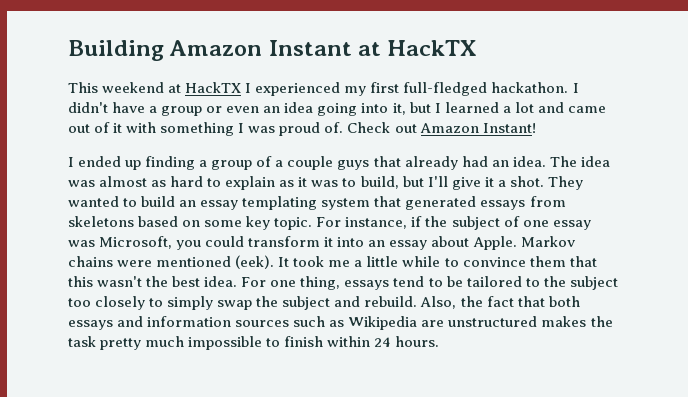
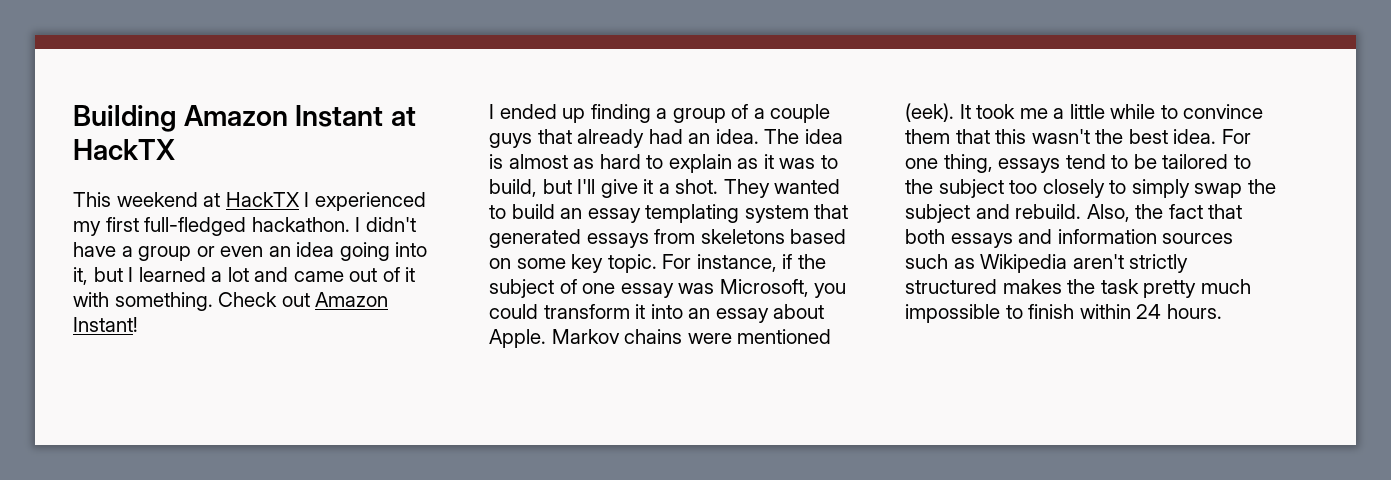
- I didn't have a group or even an idea going into it, but I learned a lot and came out of it with something I was proud of.
+ I didn't have a group or even an idea going into it, but I learned a lot and came out of it with something.
- The idea was almost as hard to explain as it was to build, but I'll give it a shot.
+ The idea is almost as hard to explain as it was to build, but I'll give it a shot.
- Also, the fact that both essays and information sources such as Wikipedia are unstructured makes the task pretty much impossible to finish within 24 hours.
+ Also, the fact that both essays and information sources such as Wikipedia aren't strictly structured makes the task pretty much impossible to finish within 24 hours.

